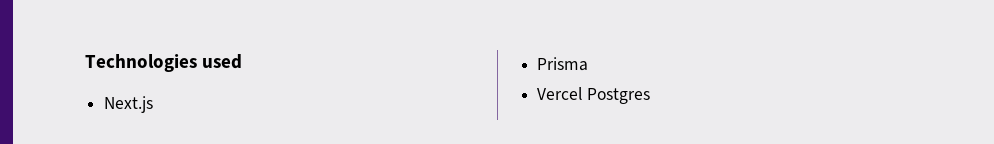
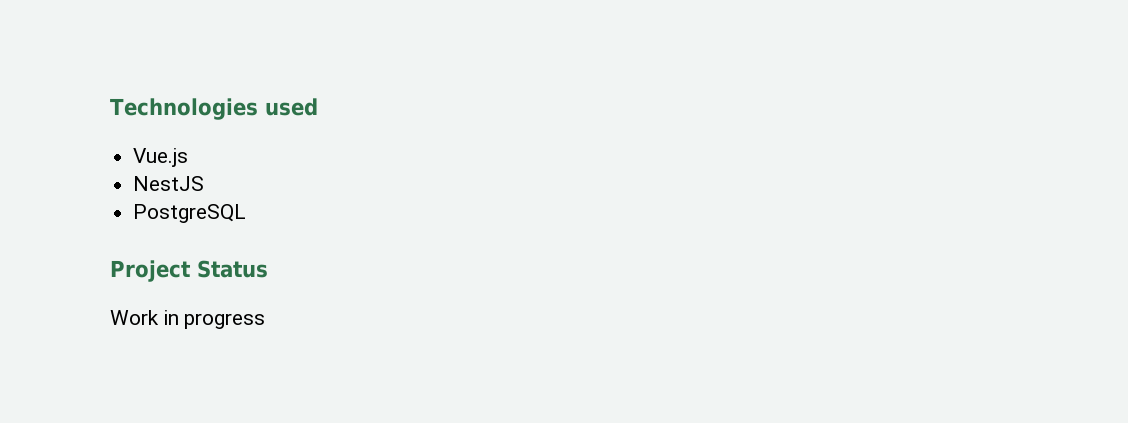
- Next.js
- Prisma
- Vercel Postgres
+ Vue.js
+ NestJS
+ PostgreSQL
+ Project Status
+ Work in progress

